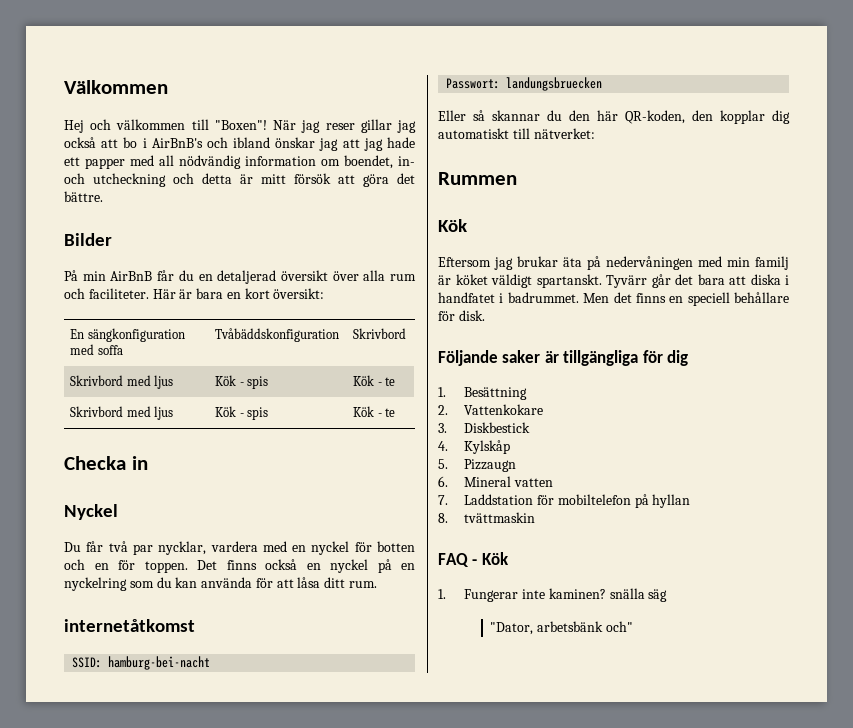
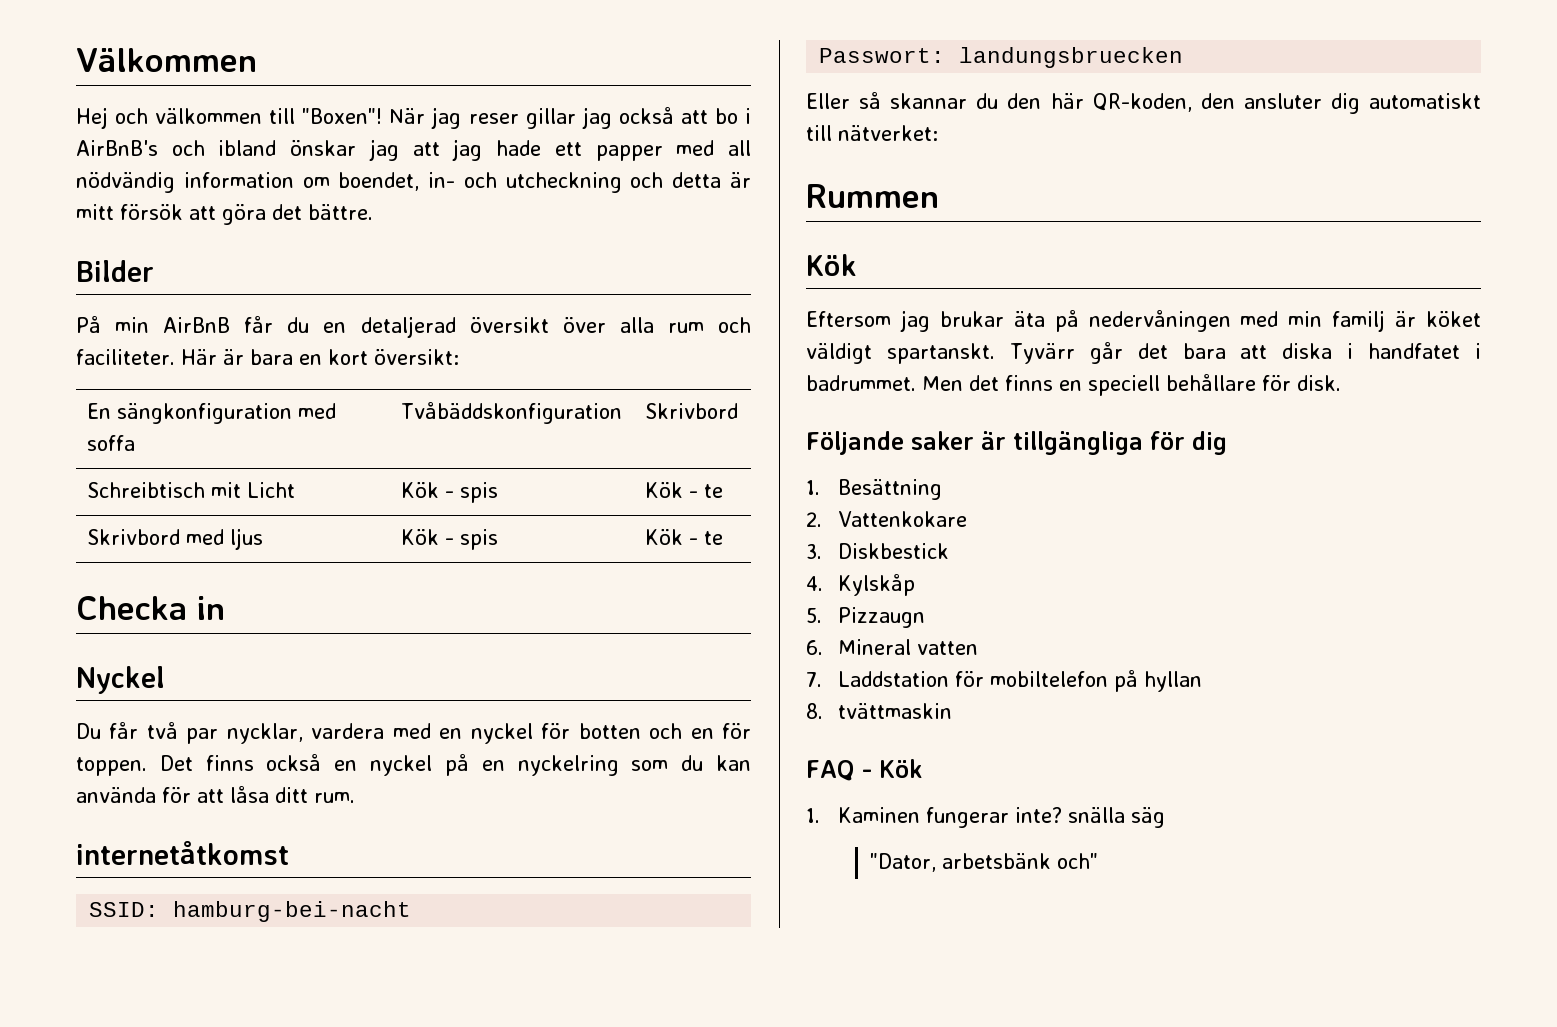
  En sängkonfiguration med soffa | Tvåbäddskonfiguration | Skrivbord
- Skrivbord med ljus | Kök - spis | Kök - te
+ Schreibtisch mit Licht | Kök - spis | Kök - te
- Eller så skannar du den här QR-koden, den kopplar dig automatiskt till nätverket:
+ Eller så skannar du den här QR-koden, den ansluter dig automatiskt till nätverket:
- 1. Fungerar inte kaminen? snälla säg
+ 1. Kaminen fungerar inte? snälla säg

